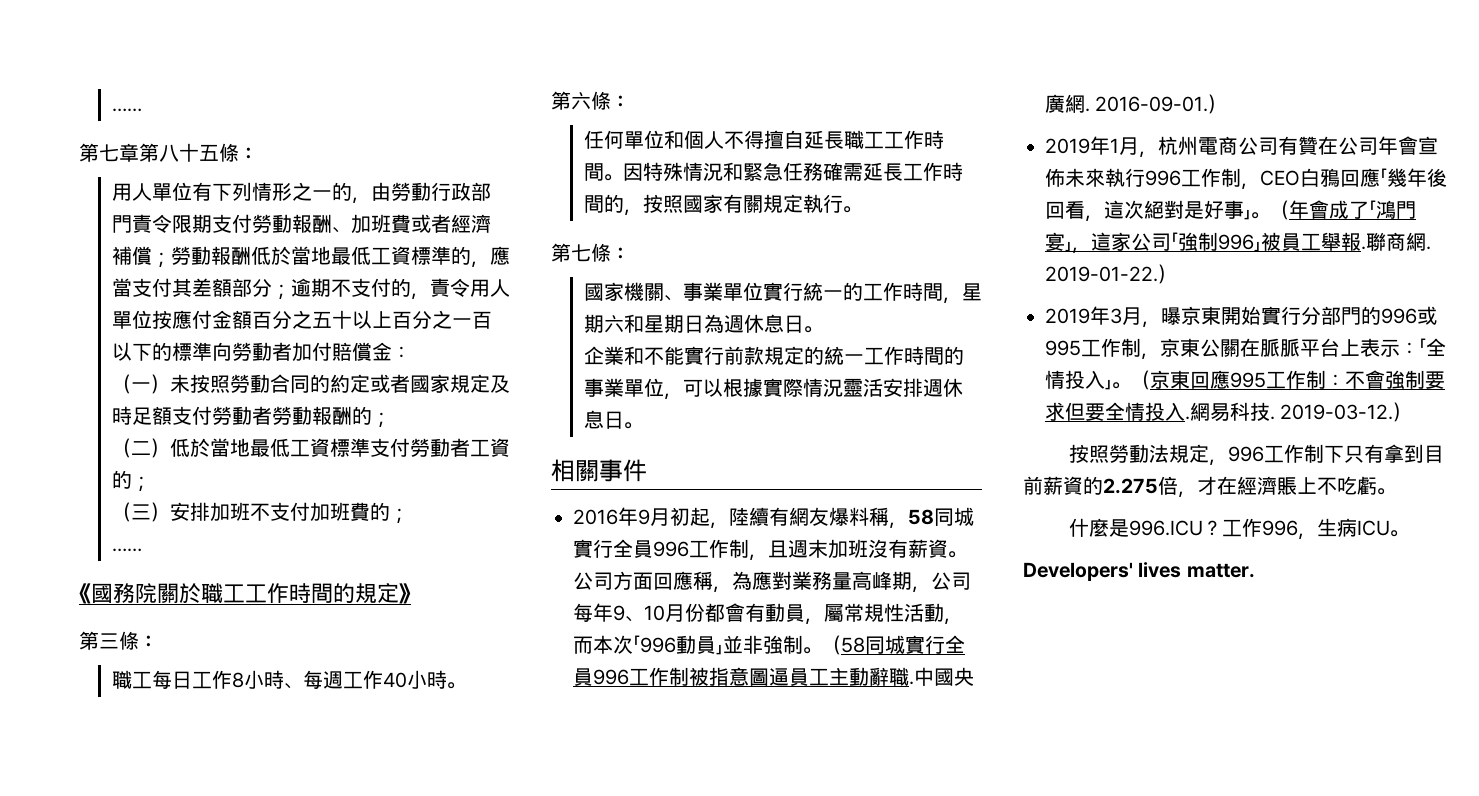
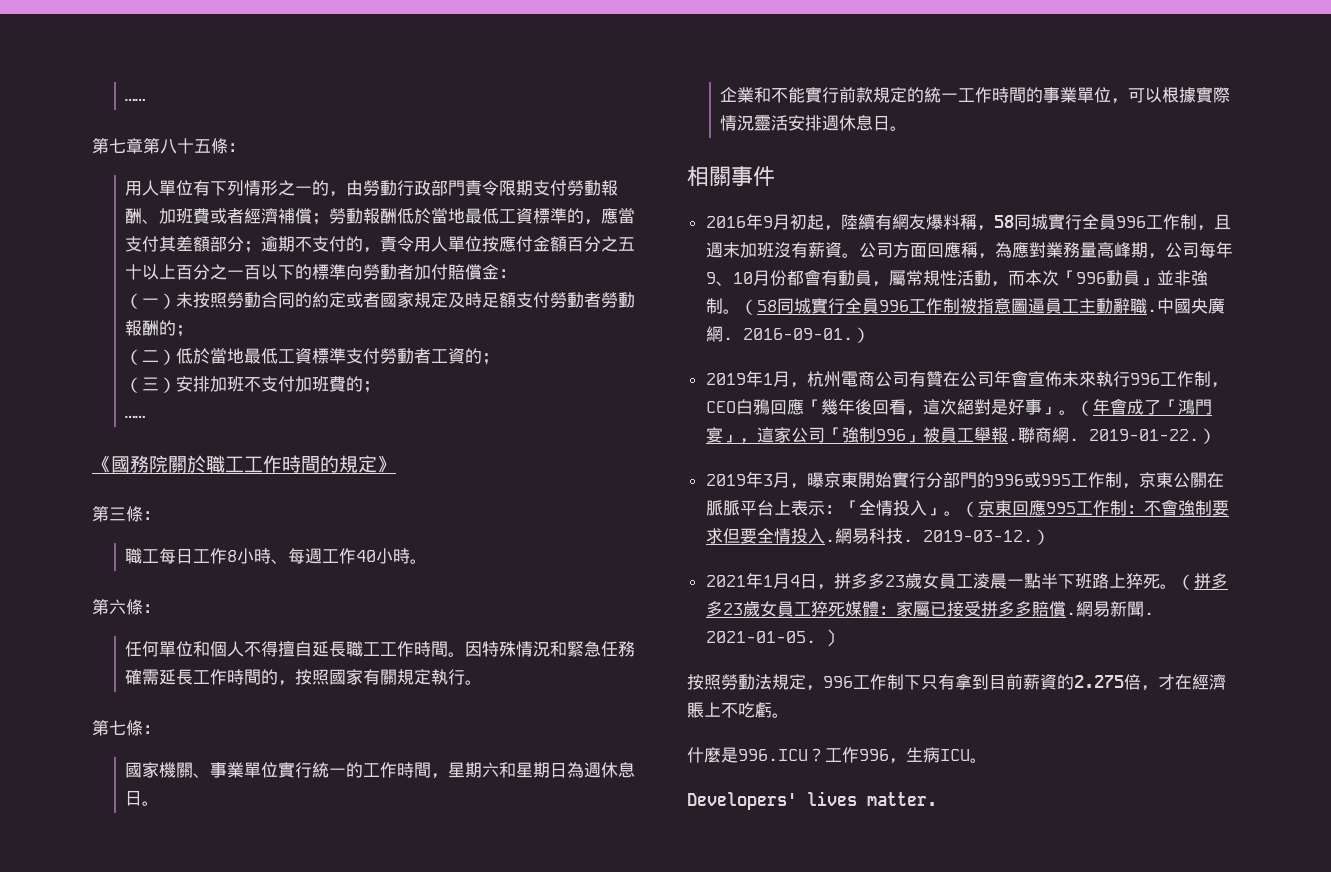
+ 2021年1月4日，拼多多23歲女員工淩晨一點半下班路上猝死。（拼多多23歲女員工猝死媒體：家屬已接受拼多多賠償.網易新聞. 2021-01-05. )

